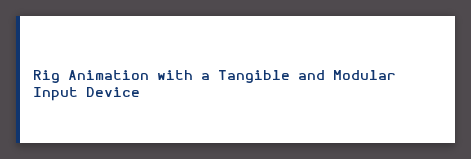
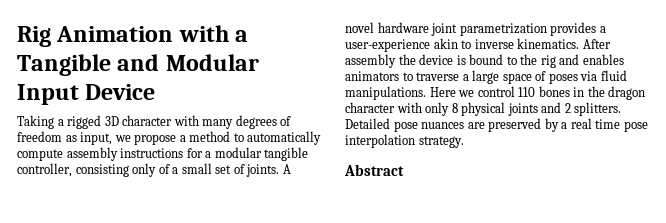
+ Taking a rigged 3D character with many degrees of freedom as input, we propose a method to automatically compute assembly instructions for a modular tangible controller, consisting only of a small set of joints. A novel hardware joint parametrization provides a user-experience akin to inverse kinematics. After assembly the device is bound to the rig and enables animators to traverse a large space of poses via fluid manipulations. Here we control 110 bones in the dragon character with only 8 physical joints and 2 splitters. Detailed pose nuances are preserved by a real time pose interpolation strategy.
+ Abstract

